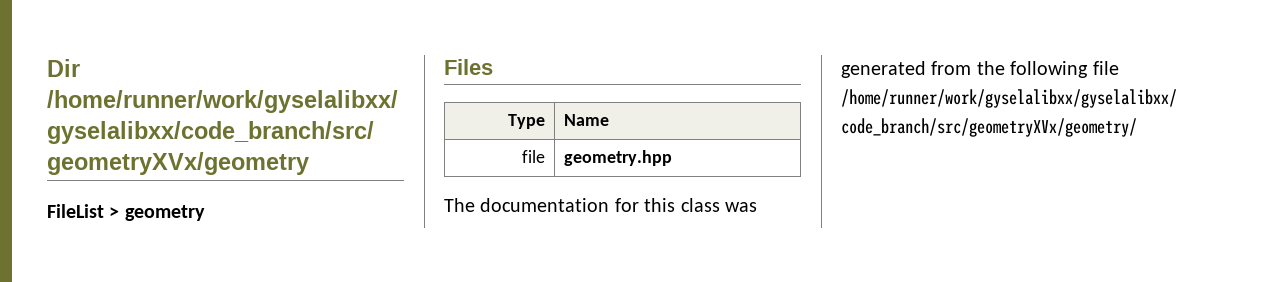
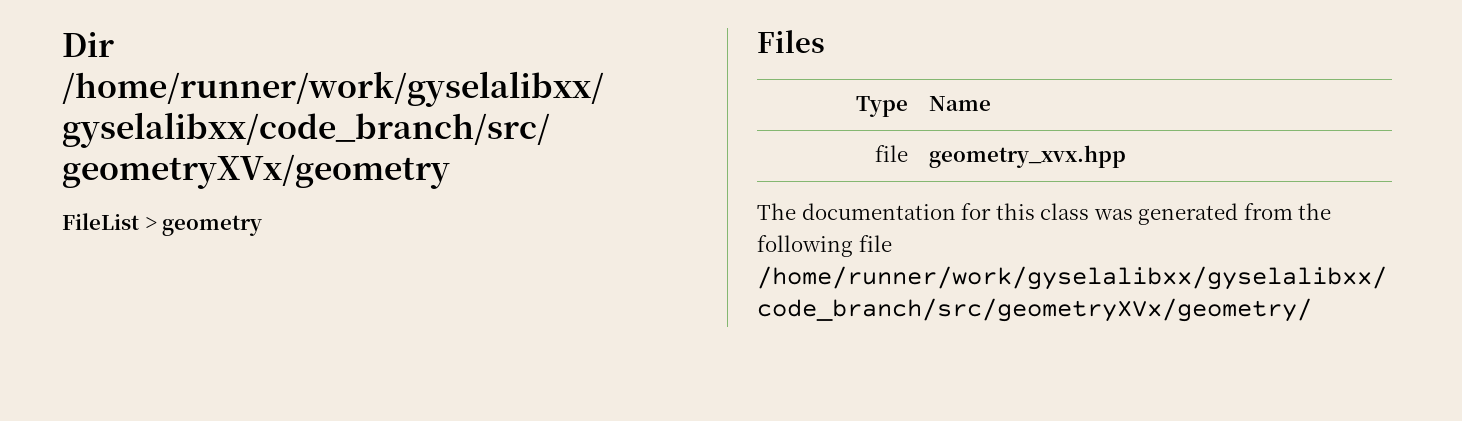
- file | geometry.hpp
+ file | geometry_xvx.hpp

